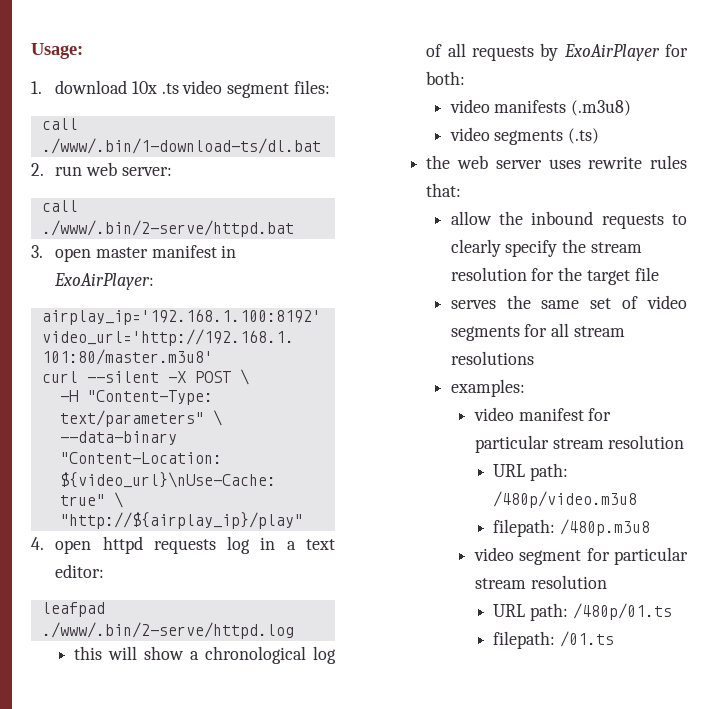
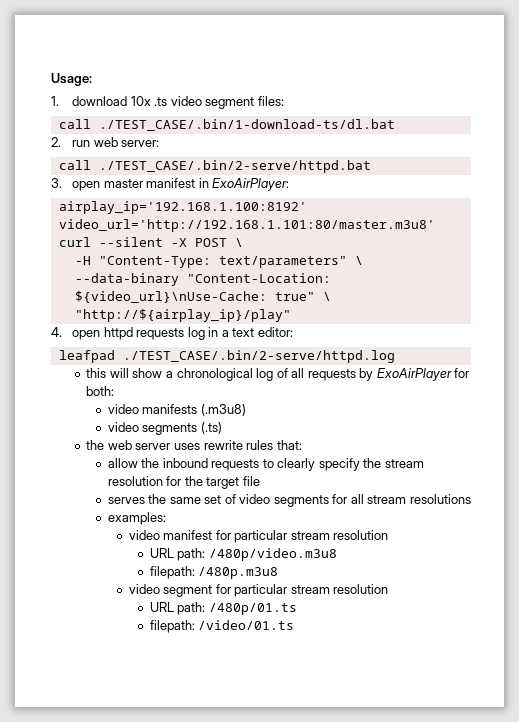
- call ./www/.bin/1-download-ts/dl.bat
+ call ./TEST_CASE/.bin/1-download-ts/dl.bat
- call ./www/.bin/2-serve/httpd.bat
+ call ./TEST_CASE/.bin/2-serve/httpd.bat
- leafpad ./www/.bin/2-serve/httpd.log
+ leafpad ./TEST_CASE/.bin/2-serve/httpd.log
- filepath: /01.ts
+ filepath: /video/01.ts

